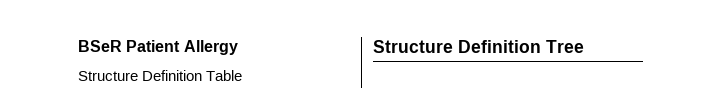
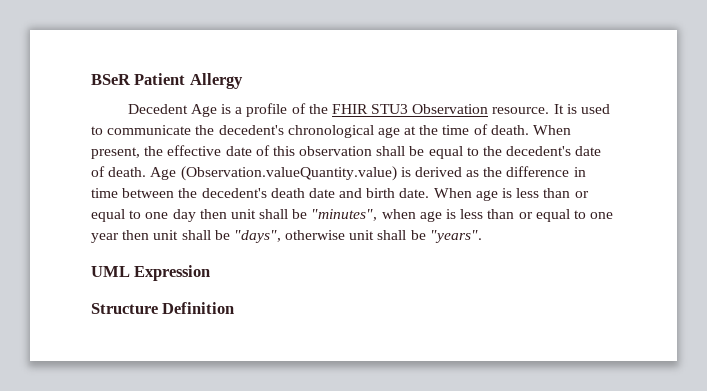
- Structure Definition Table
- Structure Definition Tree
+ Decedent Age is a profile of the FHIR STU3 Observation resource. It is used to communicate the decedent's chronological age at the time of death. When present, the effective date of this observation shall be equal to the decedent's date of death. Age (Observation.valueQuantity.value) is derived as the difference in time between the decedent's death date and birth date. When age is less than or equal to one day then unit shall be "minutes", when age is less than or equal to one year then unit shall be "days", otherwise unit shall be "years".
+ UML Expression
+ Structure Definition

